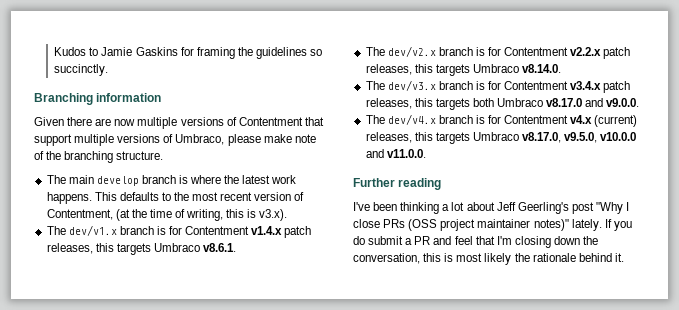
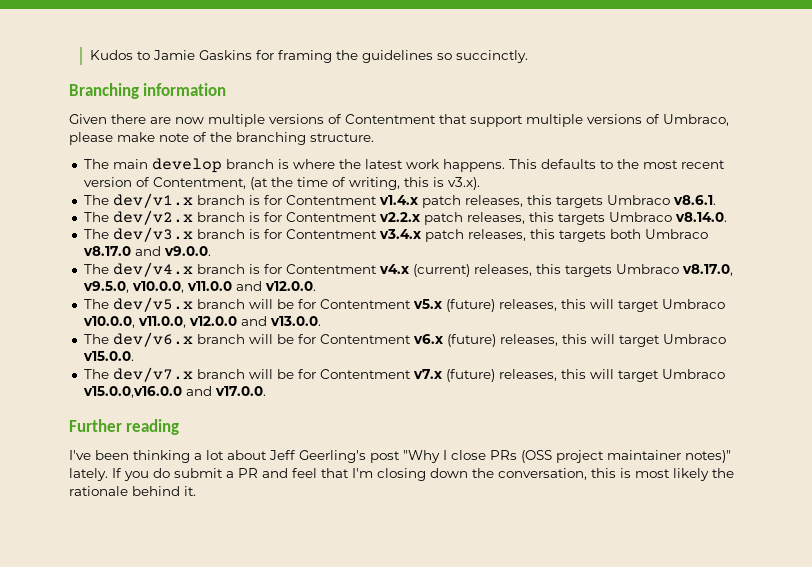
- The dev/v4.x branch is for Contentment v4.x (current) releases, this targets Umbraco v8.17.0, v9.5.0, v10.0.0 and v11.0.0.
+ The dev/v4.x branch is for Contentment v4.x (current) releases, this targets Umbraco v8.17.0, v9.5.0, v10.0.0, v11.0.0 and v12.0.0.
+ The dev/v5.x branch will be for Contentment v5.x (future) releases, this will target Umbraco v10.0.0, v11.0.0, v12.0.0 and v13.0.0.
+ The dev/v6.x branch will be for Contentment v6.x (future) releases, this will target Umbraco v15.0.0.
+ The dev/v7.x branch will be for Contentment v7.x (future) releases, this will target Umbraco v15.0.0,v16.0.0 and v17.0.0.

